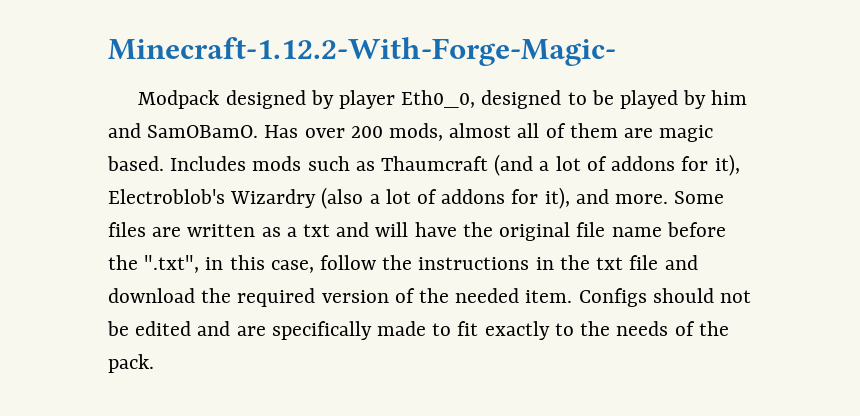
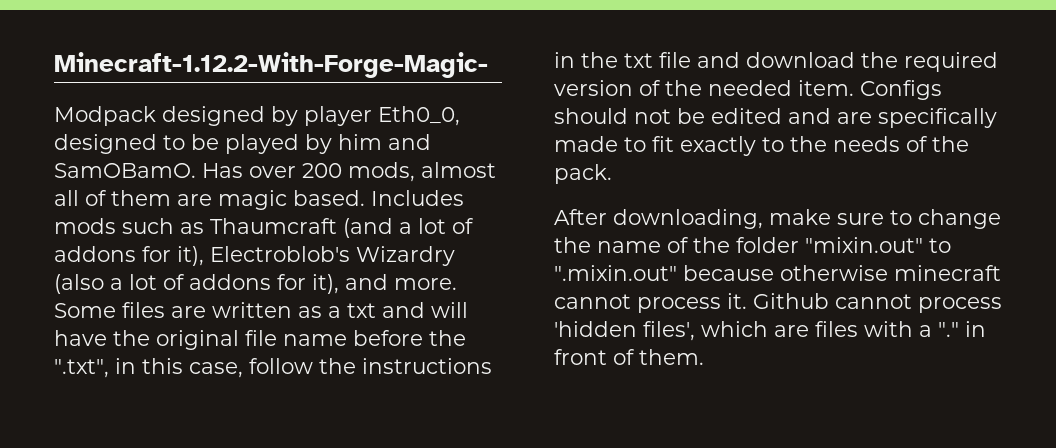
+ After downloading, make sure to change the name of the folder "mixin.out" to ".mixin.out" because otherwise minecraft cannot process it. Github cannot process 'hidden files', which are files with a "." in front of them.

